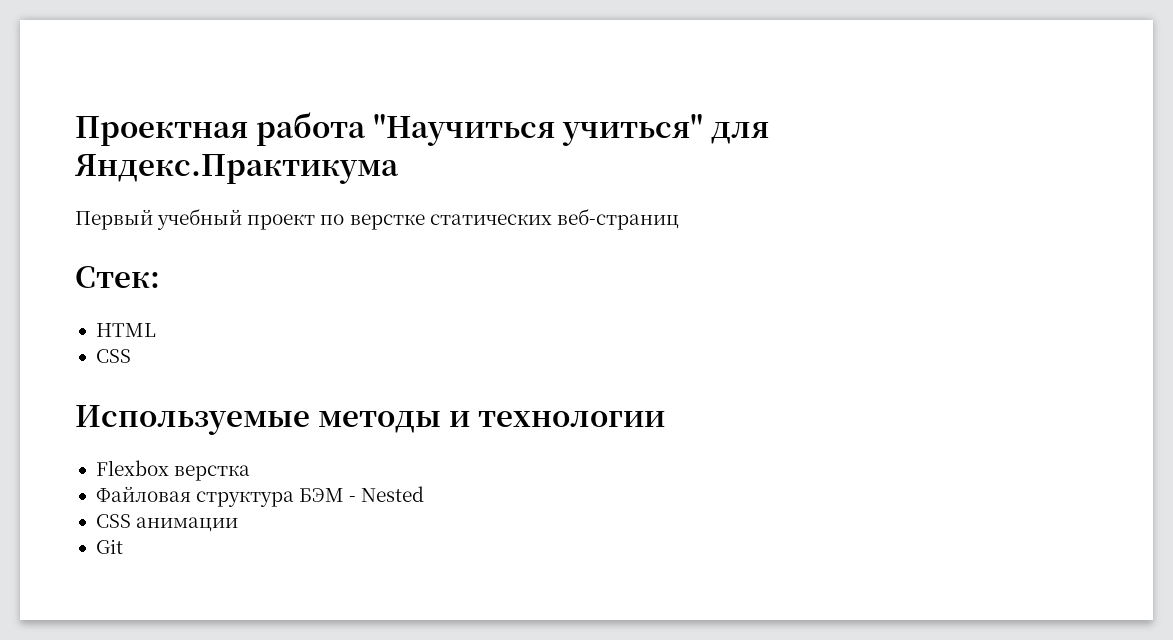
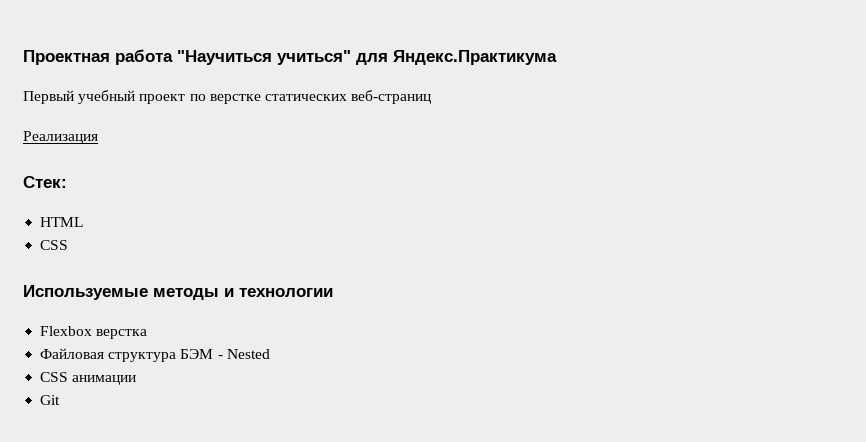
+ Реализация

